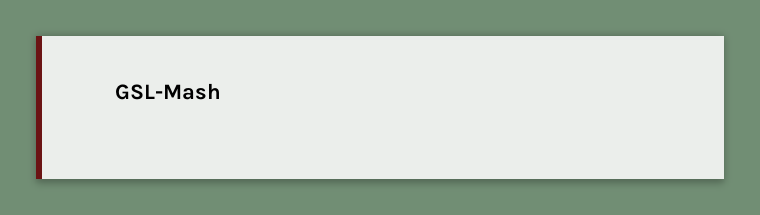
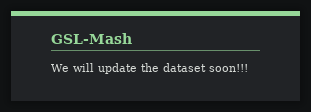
+ We will update the dataset soon!!!

